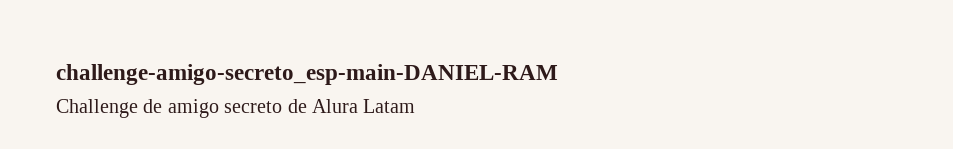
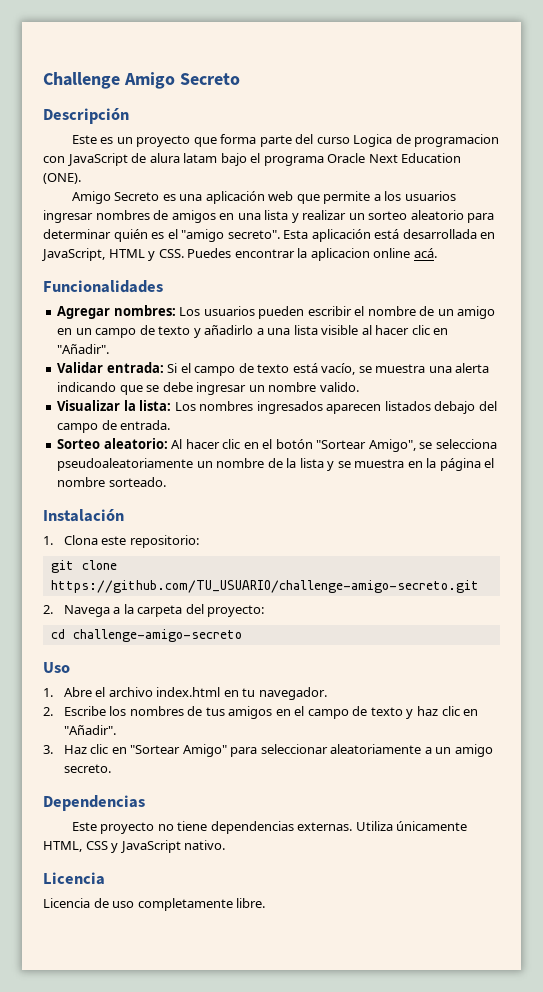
- challenge-amigo-secreto_esp-main-DANIEL-RAM
- Challenge de amigo secreto de Alura Latam
+ Challenge Amigo Secreto
+ Descripción
+ Este es un proyecto que forma parte del curso Logica de programacion con JavaScript de alura latam bajo el programa Oracle Next Education (ONE).
+ Amigo Secreto es una aplicación web que permite a los usuarios ingresar nombres de amigos en una lista y realizar un sorteo aleatorio para determinar quién es el "amigo secreto". Esta aplicación está desarrollada en JavaScript, HTML y CSS. Puedes encontrar la aplicacion online acá.
+ Funcionalidades
+ Agregar nombres: Los usuarios pueden escribir el nombre de un amigo en un campo de texto y añadirlo a una lista visible al hacer clic en "Añadir".
+ Validar entrada: Si el campo de texto está vacío, se muestra una alerta indicando que se debe ingresar un nombre valido.
+ Visualizar la lista: Los nombres ingresados aparecen listados debajo del campo de entrada.
+ Sorteo aleatorio: Al hacer clic en el botón "Sortear Amigo", se selecciona pseudoaleatoriamente un nombre de la lista y se muestra en la página el nombre sorteado.
+ Instalación
+ 1. Clona este repositorio:
+ git clone https://github.com/TU_USUARIO/challenge-amigo-secreto.git
+ 2. Navega a la carpeta del proyecto:
+ cd challenge-amigo-secreto
+ Uso
+ 1. Abre el archivo index.html en tu navegador.
+ 2. Escribe los nombres de tus amigos en el campo de texto y haz clic en "Añadir".
+ 3. Haz clic en "Sortear Amigo" para seleccionar aleatoriamente a un amigo secreto.
+ Dependencias
+ Este proyecto no tiene dependencias externas. Utiliza únicamente HTML, CSS y JavaScript nativo.
+ Licencia
+ Licencia de uso completamente libre.

